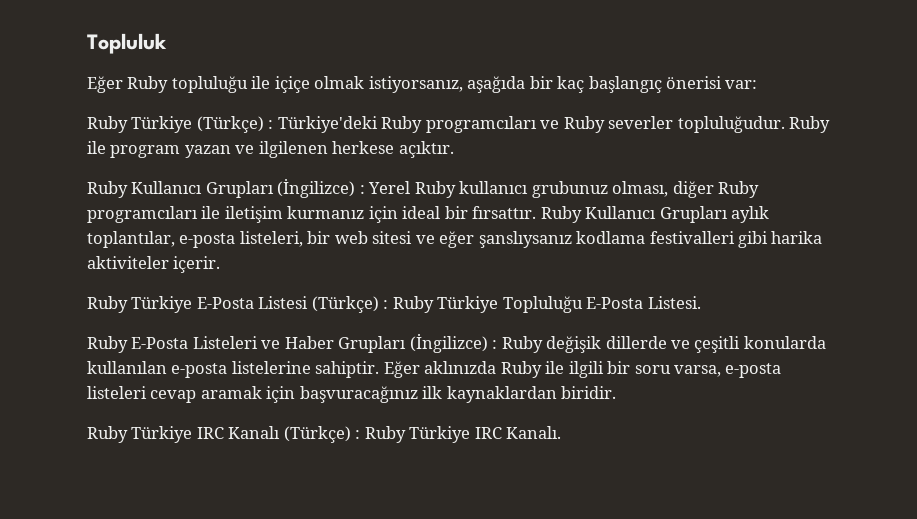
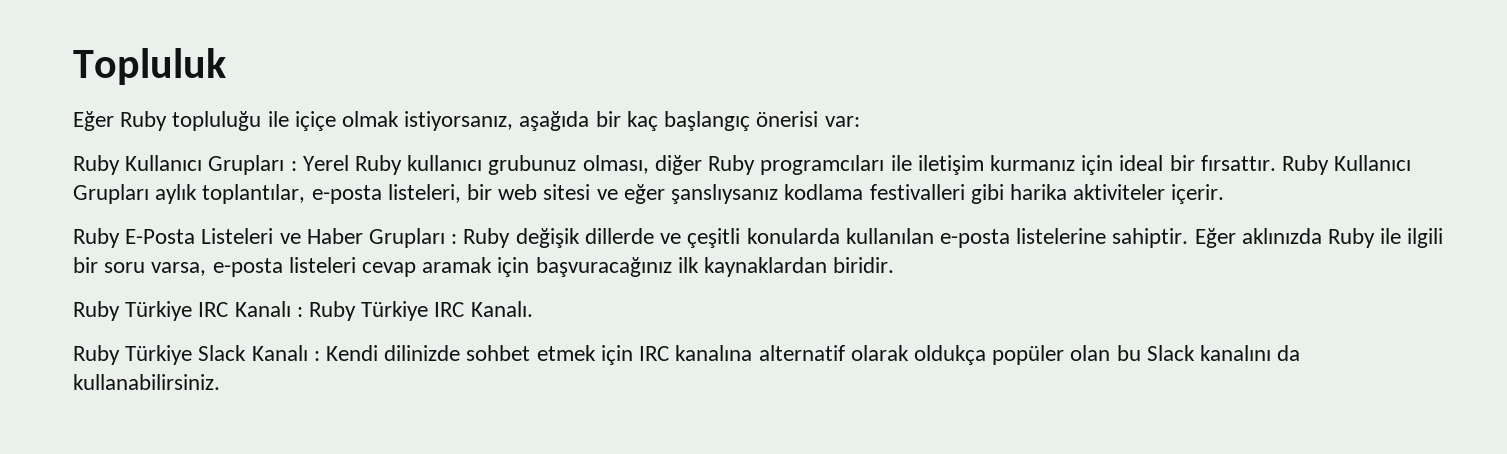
- Ruby Türkiye (Türkçe) : Türkiye'deki Ruby programcıları ve Ruby severler topluluğudur. Ruby ile program yazan ve ilgilenen herkese açıktır.
- Ruby Kullanıcı Grupları (İngilizce) : Yerel Ruby kullanıcı grubunuz olması, diğer Ruby programcıları ile iletişim kurmanız için ideal bir fırsattır.
+ Ruby Kullanıcı Grupları : Yerel Ruby kullanıcı grubunuz olması, diğer Ruby programcıları ile iletişim kurmanız için ideal bir fırsattır.
- Ruby Türkiye E-Posta Listesi (Türkçe) : Ruby Türkiye Topluluğu E-Posta Listesi.
- Ruby E-Posta Listeleri ve Haber Grupları (İngilizce) : Ruby değişik dillerde ve çeşitli konularda kullanılan e-posta listelerine sahiptir.
+ Ruby E-Posta Listeleri ve Haber Grupları : Ruby değişik dillerde ve çeşitli konularda kullanılan e-posta listelerine sahiptir.
- Ruby Türkiye IRC Kanalı (Türkçe) : Ruby Türkiye IRC Kanalı.
+ Ruby Türkiye IRC Kanalı : Ruby Türkiye IRC Kanalı.
+ Ruby Türkiye Slack Kanalı : Kendi dilinizde sohbet etmek için IRC kanalına alternatif olarak oldukça popüler olan bu Slack kanalını da kullanabilirsiniz.

